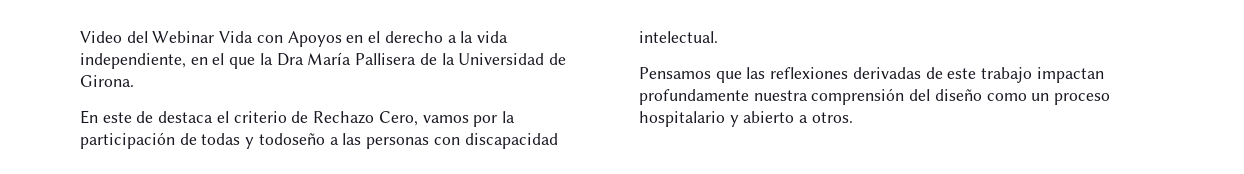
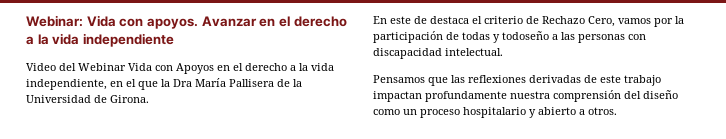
+ Webinar: Vida con apoyos. Avanzar en el derecho a la vida independiente

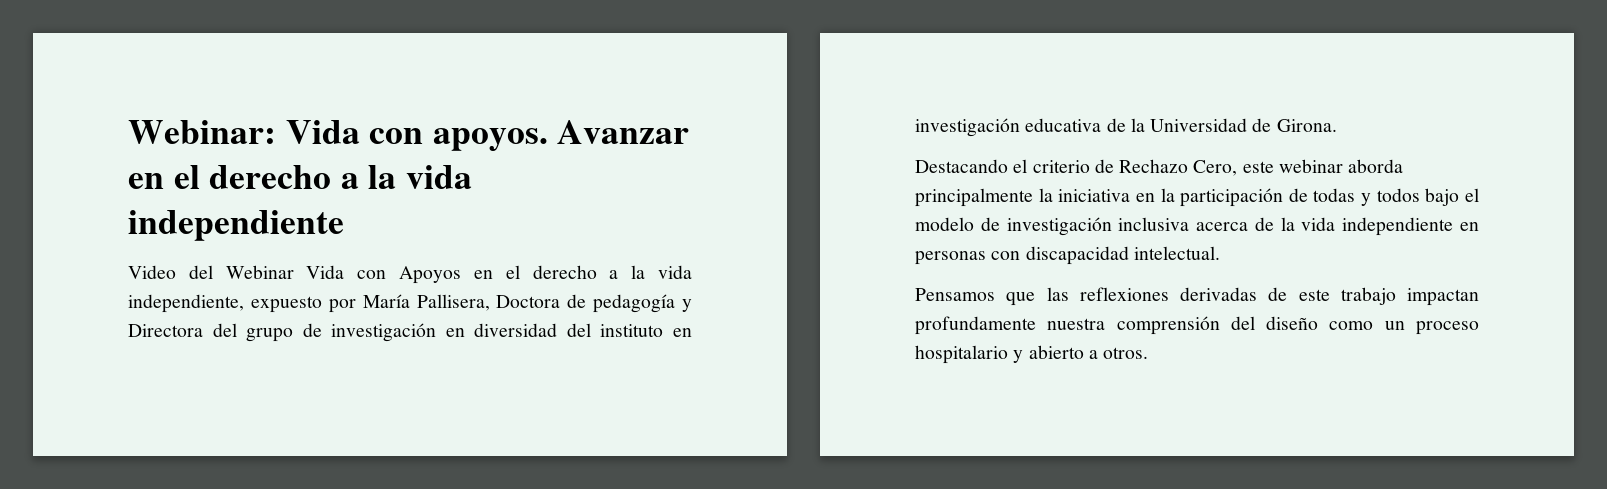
- Video del Webinar Vida con Apoyos en el derecho a la vida independiente, en el que la Dra María Pallisera de la Universidad de Girona.
+ Video del Webinar Vida con Apoyos en el derecho a la vida independiente, expuesto por María Pallisera, Doctora de pedagogía y Directora del grupo de investigación en diversidad del instituto en investigación educativa de la Universidad de Girona.
- En este de destaca el criterio de Rechazo Cero, vamos por la participación de todas y todoseño a las personas con discapacidad intelectual.
+ Destacando el criterio de Rechazo Cero, este webinar aborda principalmente la iniciativa en la participación de todas y todos bajo el modelo de investigación inclusiva acerca de la vida independiente en personas con discapacidad intelectual.

